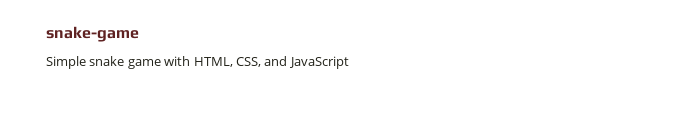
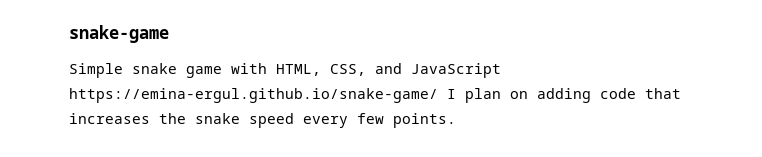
- Simple snake game with HTML, CSS, and JavaScript
+ Simple snake game with HTML, CSS, and JavaScript https://emina-ergul.github.io/snake-game/ I plan on adding code that increases the snake speed every few points.

